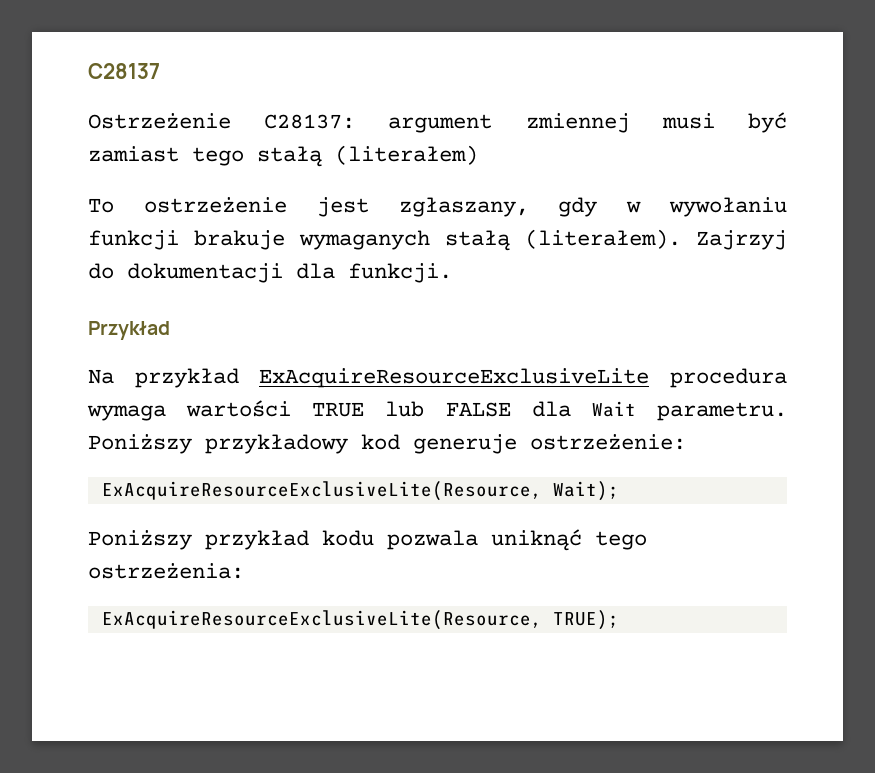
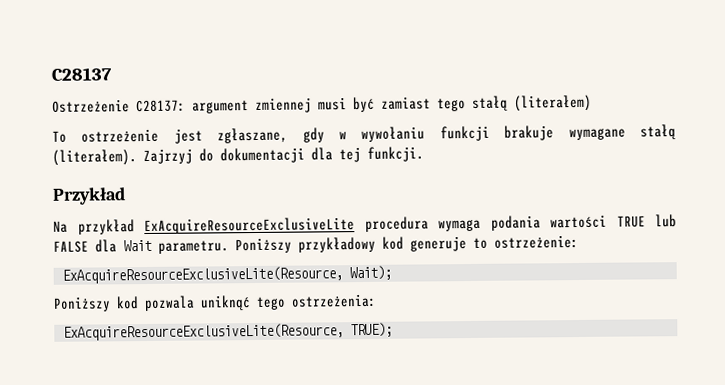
- To ostrzeżenie jest zgłaszany, gdy w wywołaniu funkcji brakuje wymaganych stałą (literałem).
+ To ostrzeżenie jest zgłaszane, gdy w wywołaniu funkcji brakuje wymagane stałą (literałem).
- Zajrzyj do dokumentacji dla funkcji.
+ Zajrzyj do dokumentacji dla tej funkcji.
- Na przykład ExAcquireResourceExclusiveLite procedura wymaga wartości TRUE lub FALSE dla Wait parametru.
+ Na przykład ExAcquireResourceExclusiveLite procedura wymaga podania wartości TRUE lub FALSE dla Wait parametru.
- Poniższy przykładowy kod generuje ostrzeżenie:
+ Poniższy przykładowy kod generuje to ostrzeżenie:
- Poniższy przykład kodu pozwala uniknąć tego ostrzeżenia:
+ Poniższy kod pozwala uniknąć tego ostrzeżenia:

